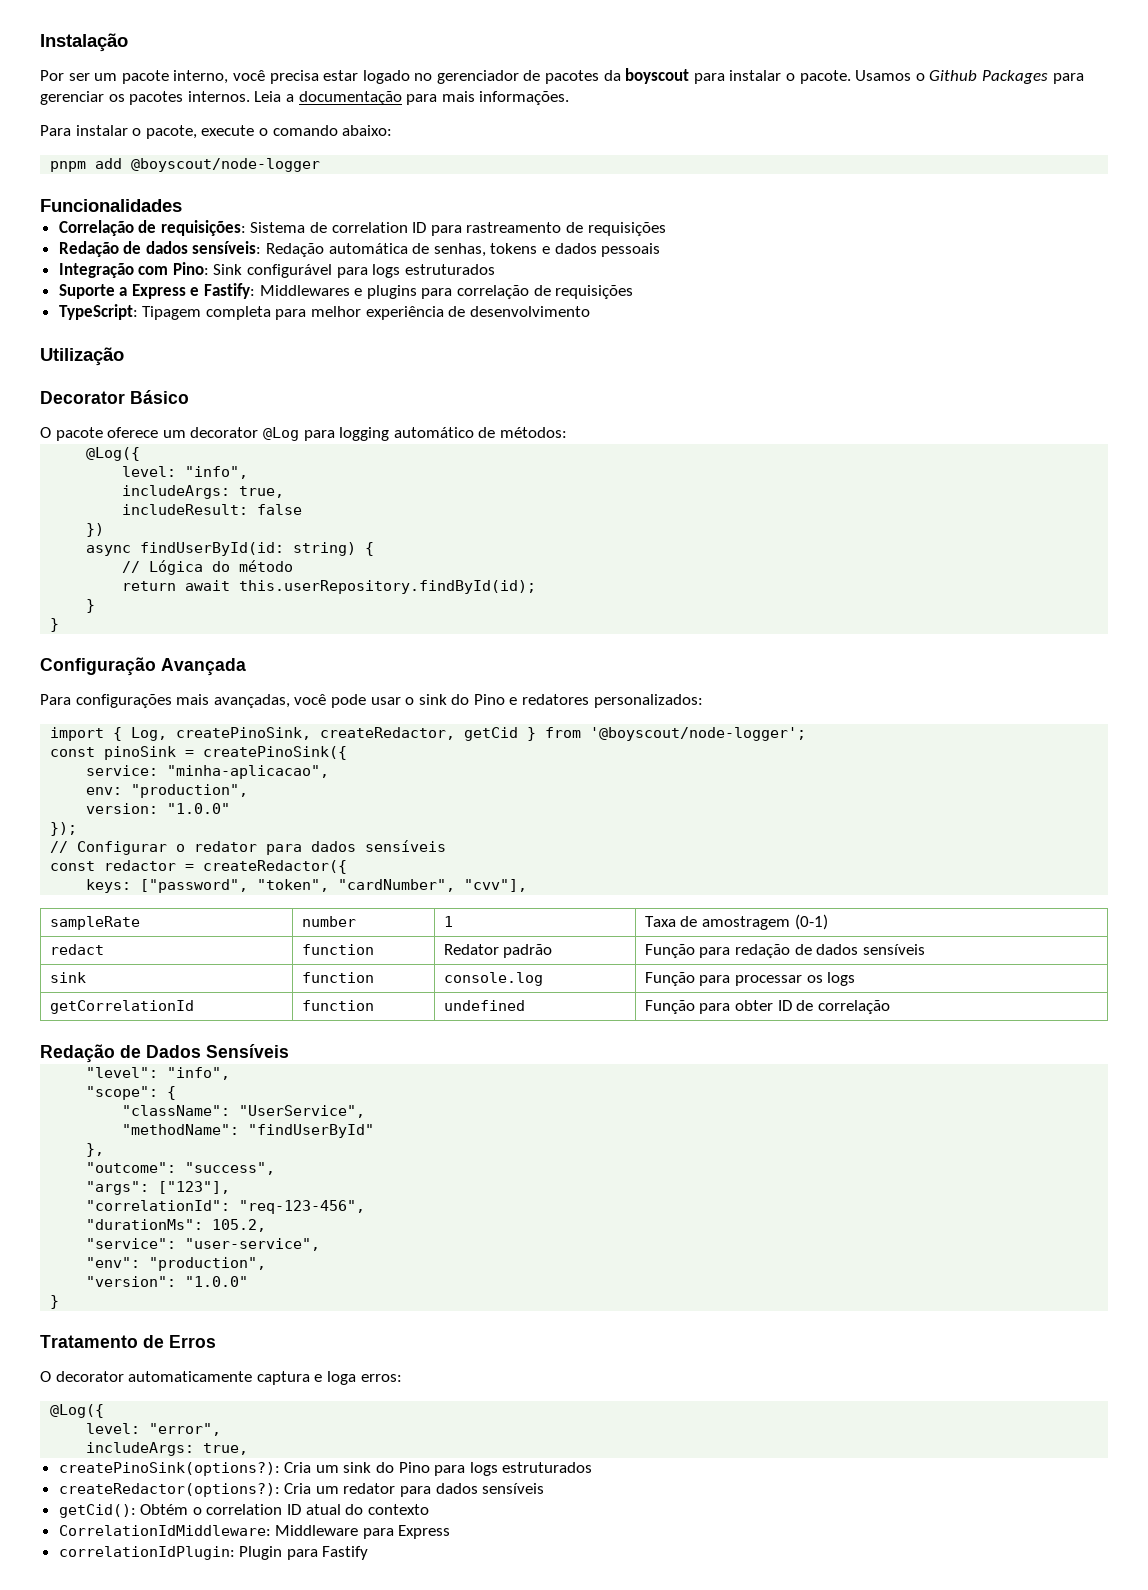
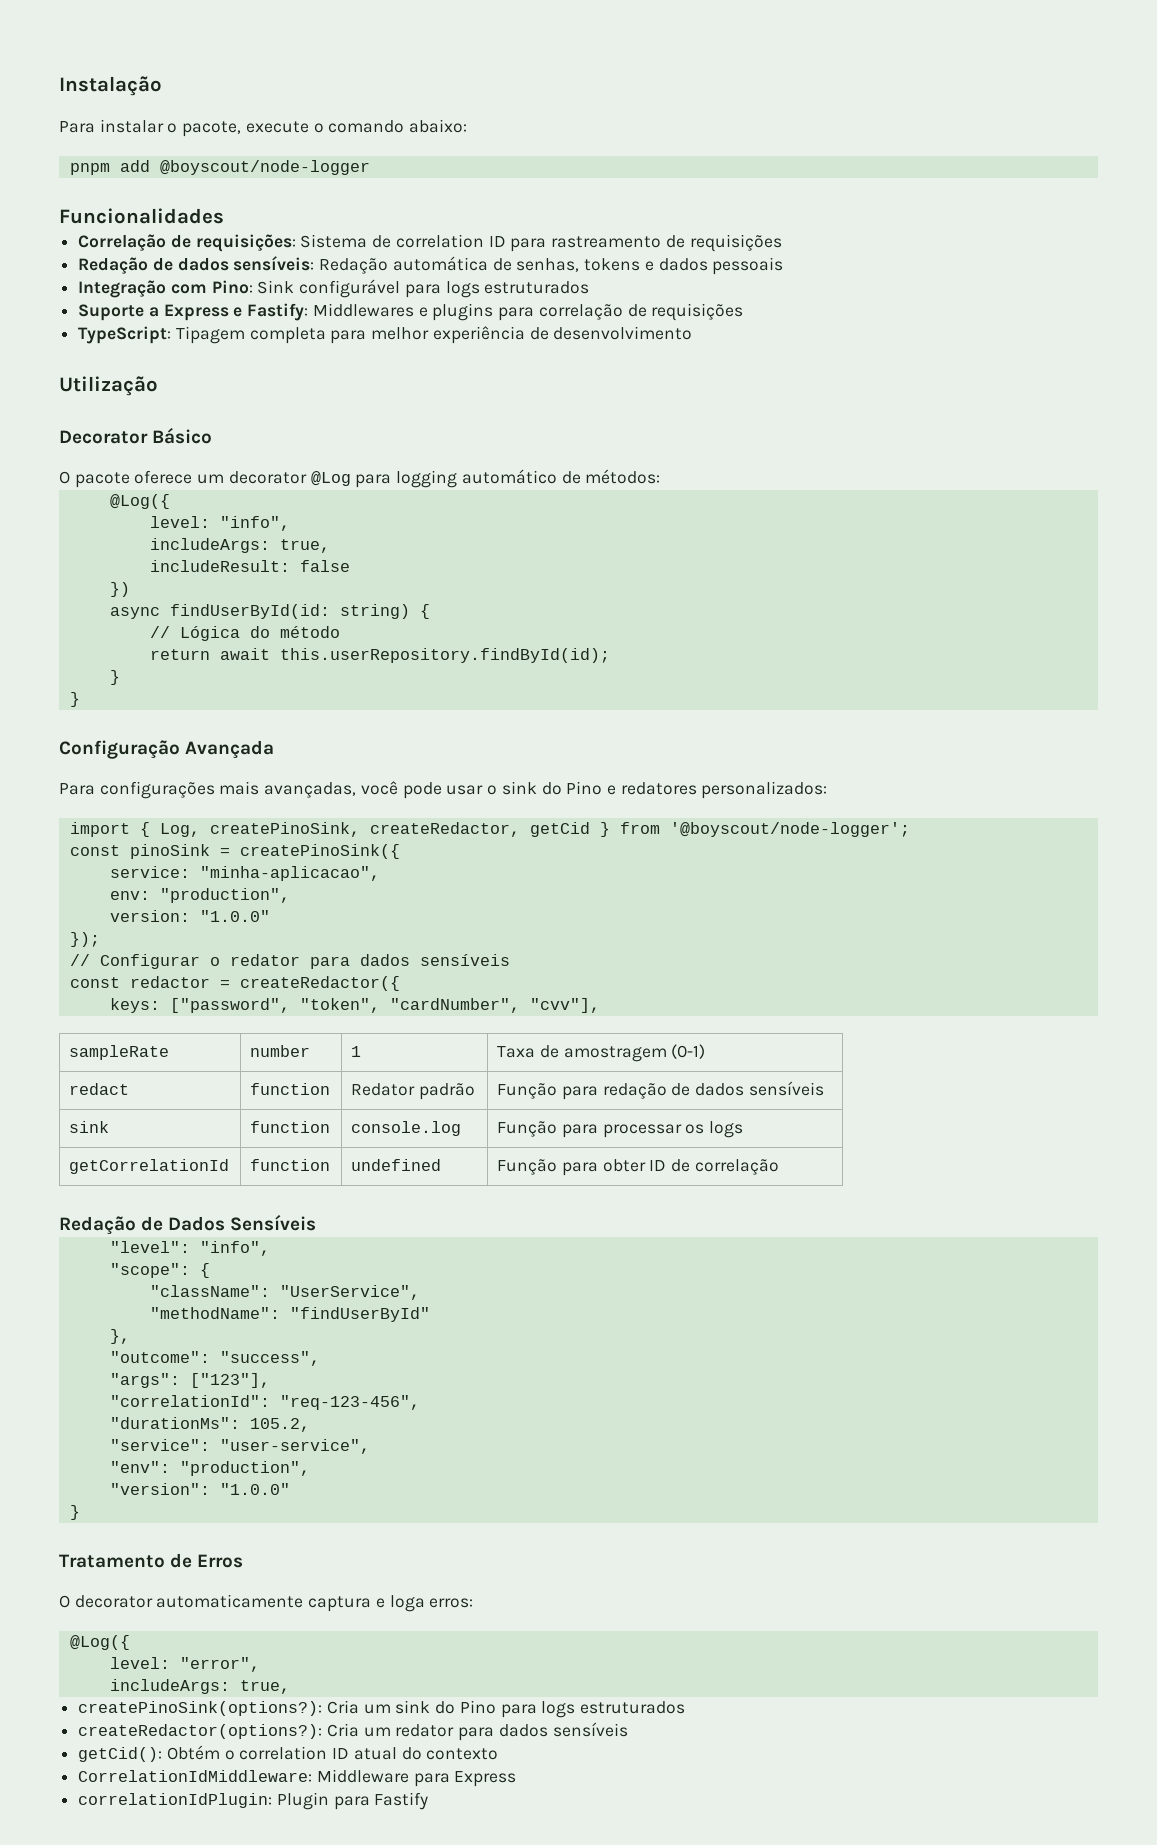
- Por ser um pacote interno, você precisa estar logado no gerenciador de pacotes da boyscout para instalar o pacote. Usamos o Github Packages para gerenciar os pacotes internos. Leia a documentação para mais informações.

